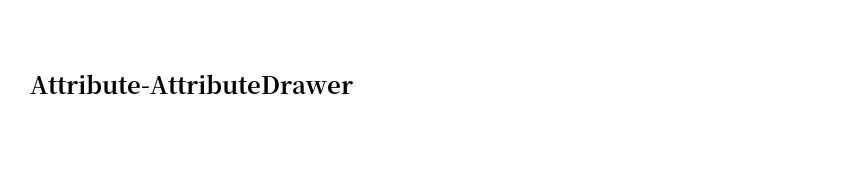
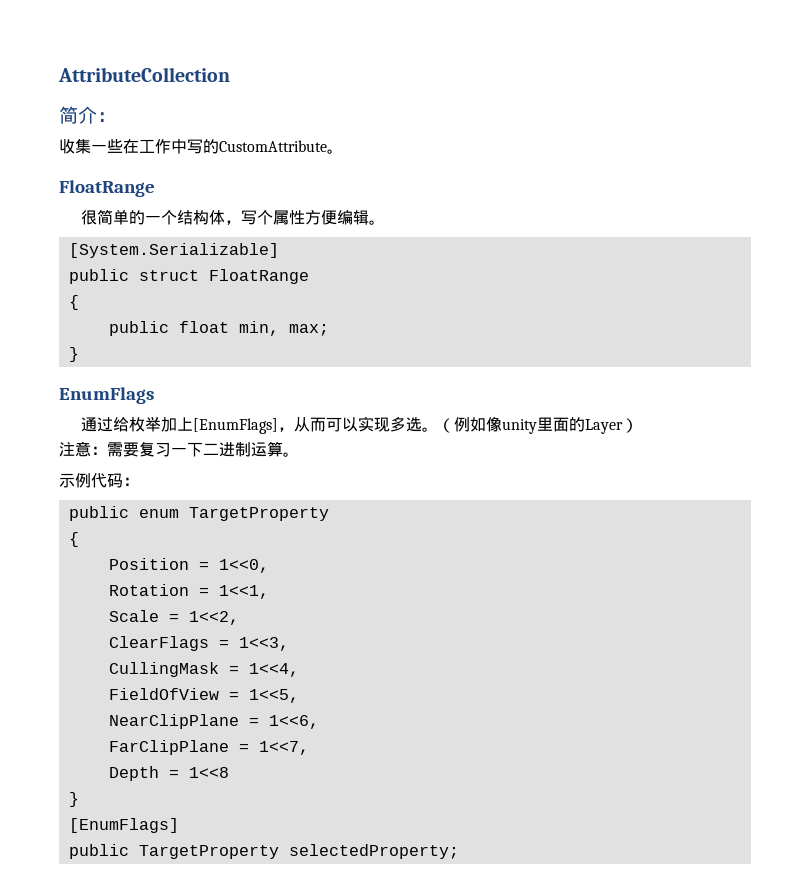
- Attribute-AttributeDrawer
+ AttributeCollection
+ 简介：
+ 收集一些在工作中写的CustomAttribute。
+ FloatRange
+ 很简单的一个结构体，写个属性方便编辑。
+ [System.Serializable]
+ public struct FloatRange
+ {
+ public float min, max;
+ }
+ EnumFlags
+ 通过给枚举加上[EnumFlags]，从而可以实现多选。（例如像unity里面的Layer）
+ 注意：需要复习一下二进制运算。
+ 示例代码：
+ public enum TargetProperty
+ {
+ Position = 1<<0,
+ Rotation = 1<<1,
+ Scale = 1<<2,
+ ClearFlags = 1<<3,
+ CullingMask = 1<<4,
+ FieldOfView = 1<<5,
+ NearClipPlane = 1<<6,
+ FarClipPlane = 1<<7,
+ Depth = 1<<8
+ }
+ [EnumFlags]
+ public TargetProperty selectedProperty;

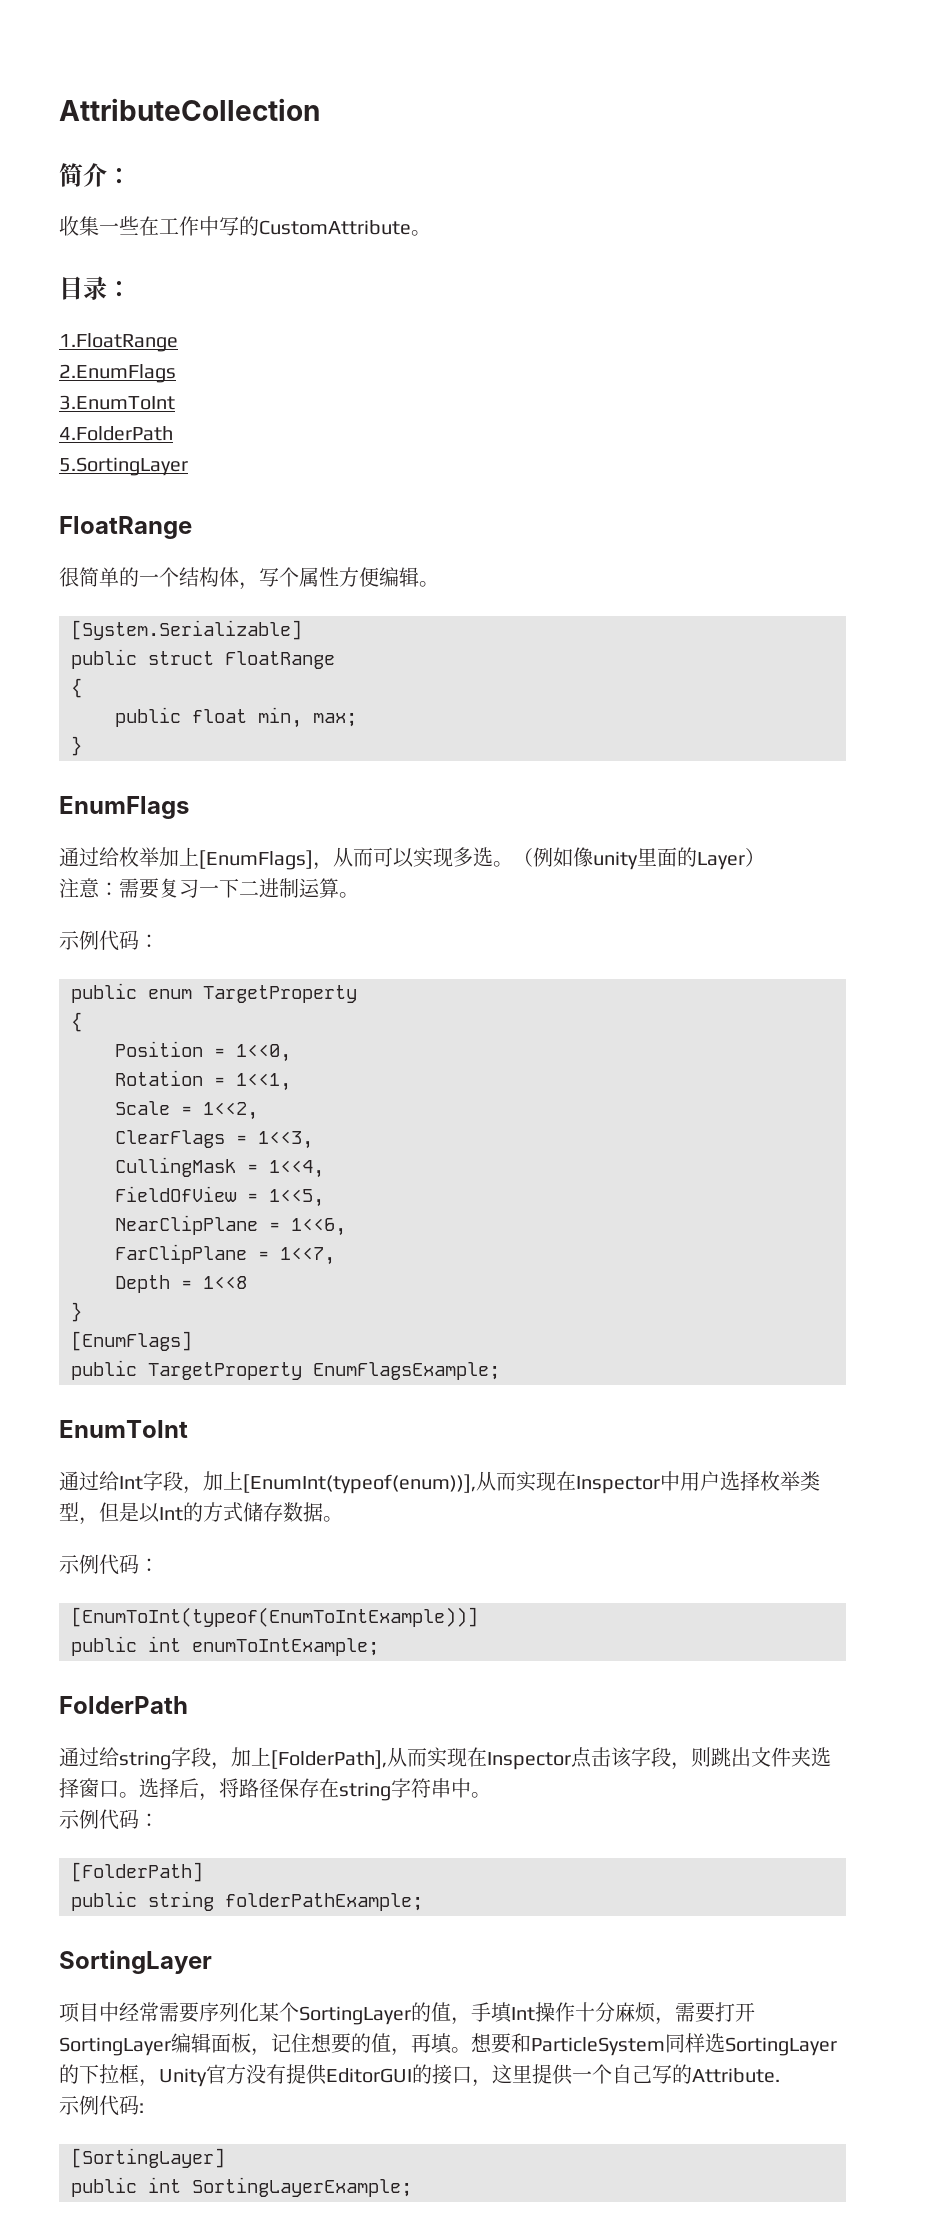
+ 目录：
+ 1.FloatRange
+ 2.EnumFlags
+ 3.EnumToInt
+ 4.FolderPath
+ 5.SortingLayer
- public TargetProperty selectedProperty;
+ public TargetProperty EnumFlagsExample;
+ EnumToInt
+ 通过给Int字段，加上[EnumInt(typeof(enum))],从而实现在Inspector中用户选择枚举类型，但是以Int的方式储存数据。
+ 示例代码：
+ [EnumToInt(typeof(EnumToIntExample))]
+ public int enumToIntExample;
+ FolderPath
+ 通过给string字段，加上[FolderPath],从而实现在Inspector点击该字段，则跳出文件夹选择窗口。选择后，将路径保存在string字符串中。
+ 示例代码：
+ [FolderPath]
+ public string folderPathExample;
+ SortingLayer
+ 项目中经常需要序列化某个SortingLayer的值，手填Int操作十分麻烦，需要打开SortingLayer编辑面板，记住想要的值，再填。想要和ParticleSystem同样选SortingLayer的下拉框，Unity官方没有提供EditorGUI的接口，这里提供一个自己写的Attribute.
+ 示例代码:
+ [SortingLayer]
+ public int SortingLayerExample;

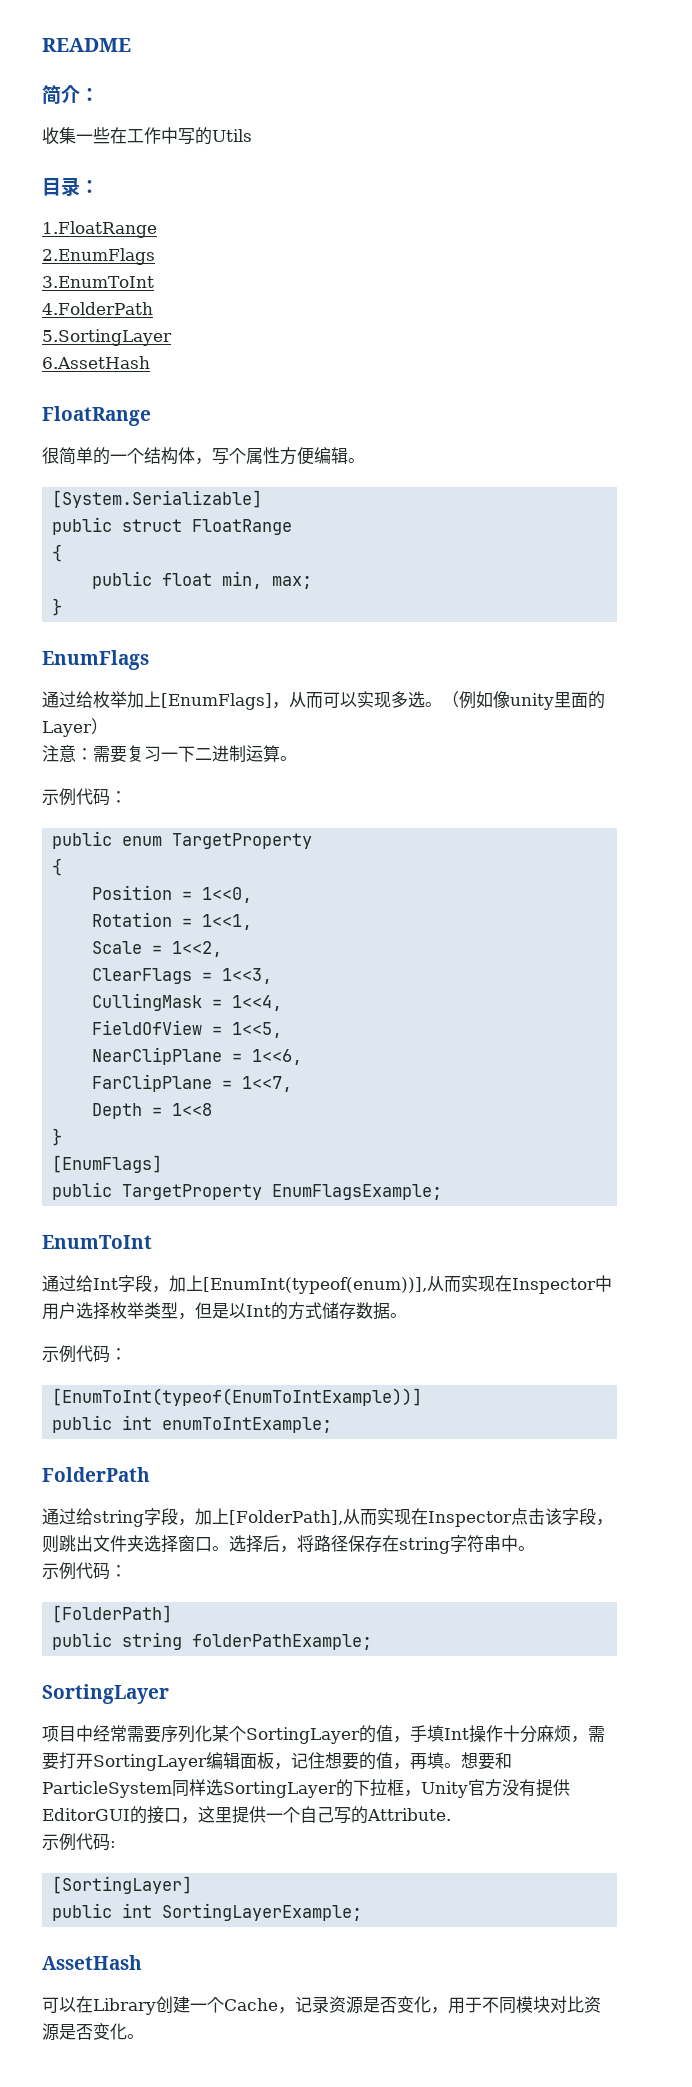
- AttributeCollection
+ README
- 收集一些在工作中写的CustomAttribute。
+ 收集一些在工作中写的Utils
+ 6.AssetHash
+ AssetHash
+ 可以在Library创建一个Cache，记录资源是否变化，用于不同模块对比资源是否变化。

